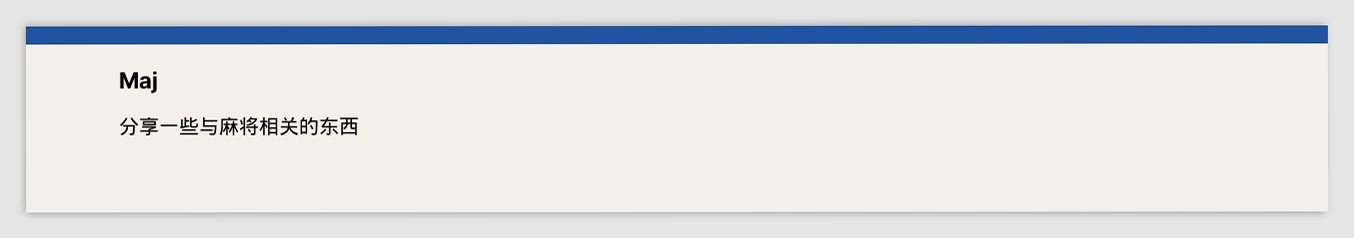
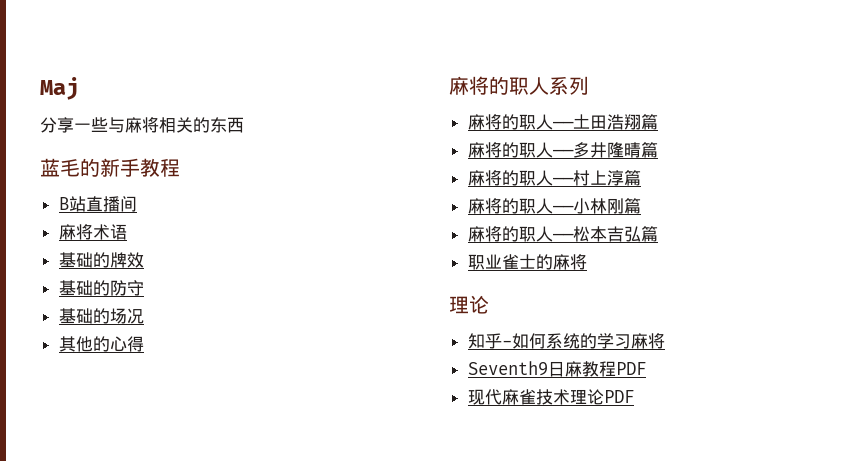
+ 蓝毛的新手教程
+ B站直播间
+ 麻将术语
+ 基础的牌效
+ 基础的防守
+ 基础的场况
+ 其他的心得
+ 麻将的职人系列
+ 麻将的职人——土田浩翔篇
+ 麻将的职人——多井隆晴篇
+ 麻将的职人——村上淳篇
+ 麻将的职人——小林刚篇
+ 麻将的职人——松本吉弘篇
+ 职业雀士的麻将
+ 理论
+ 知乎-如何系统的学习麻将
+ Seventh9日麻教程PDF
+ 现代麻雀技术理论PDF

